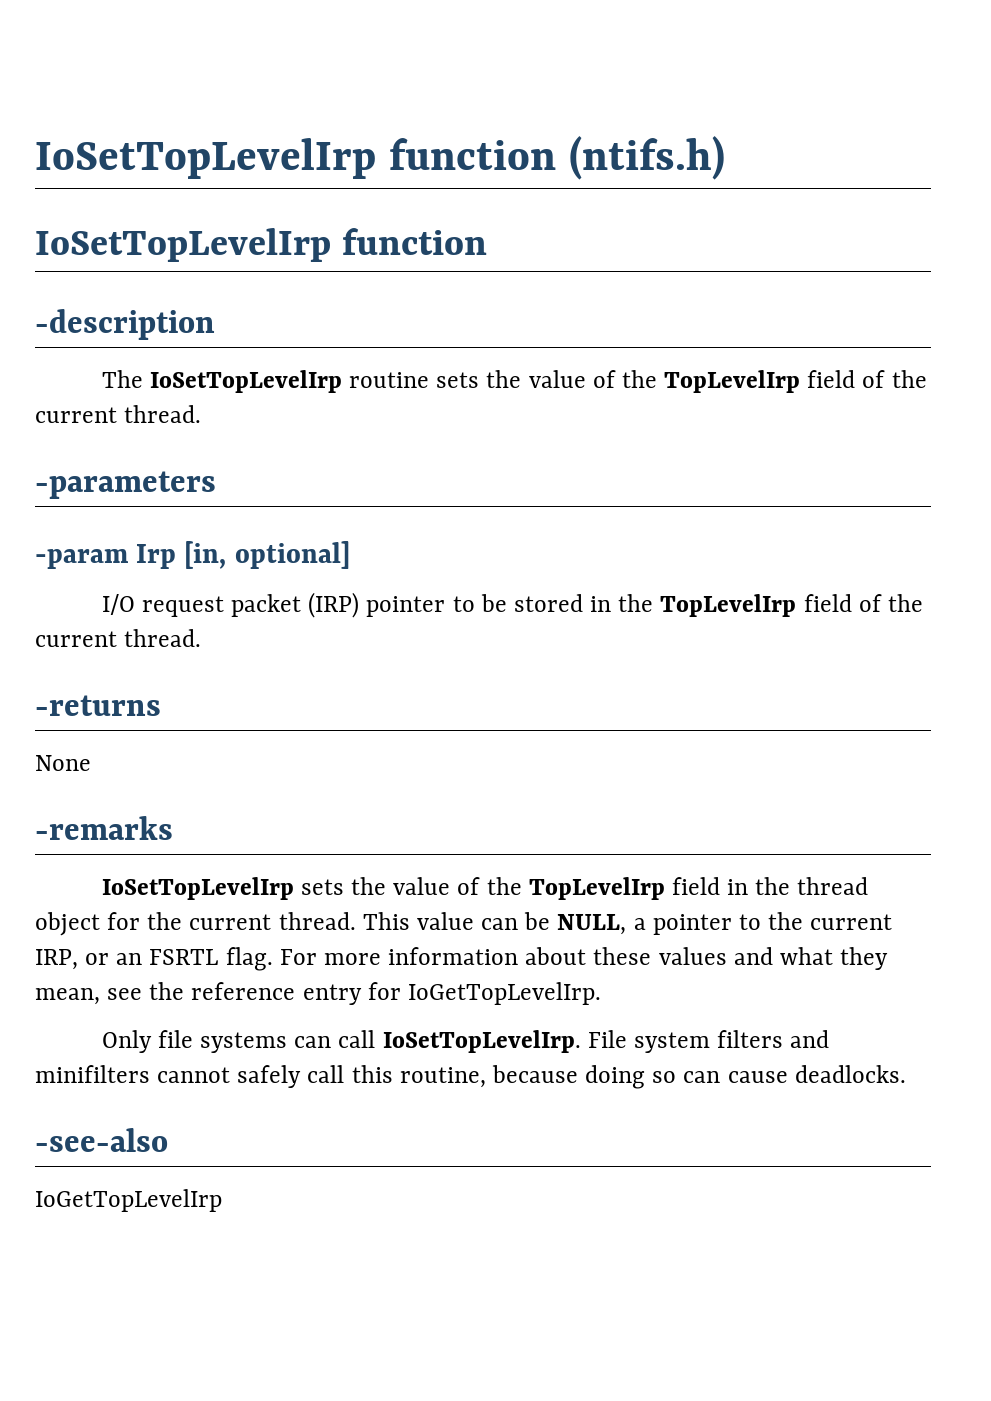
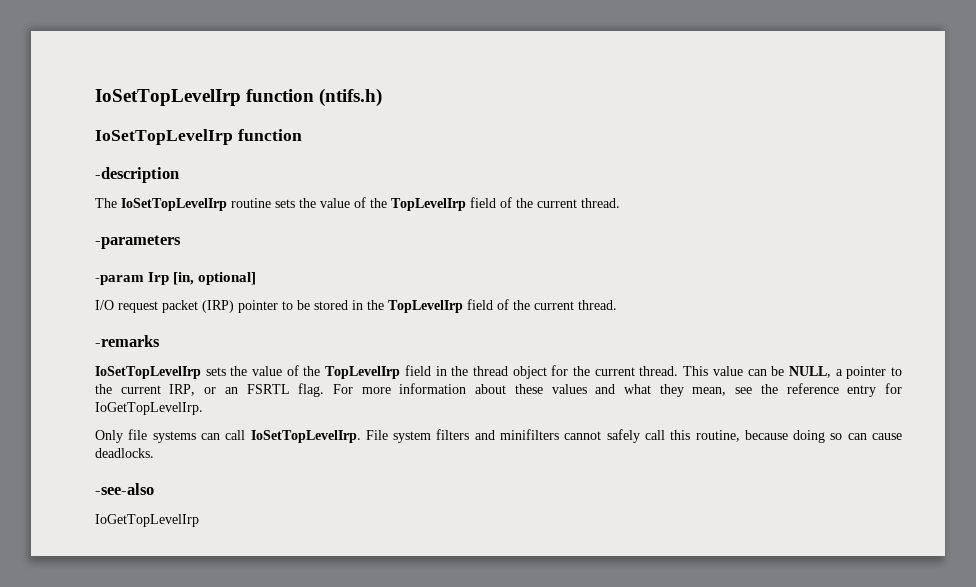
- -returns
- None

